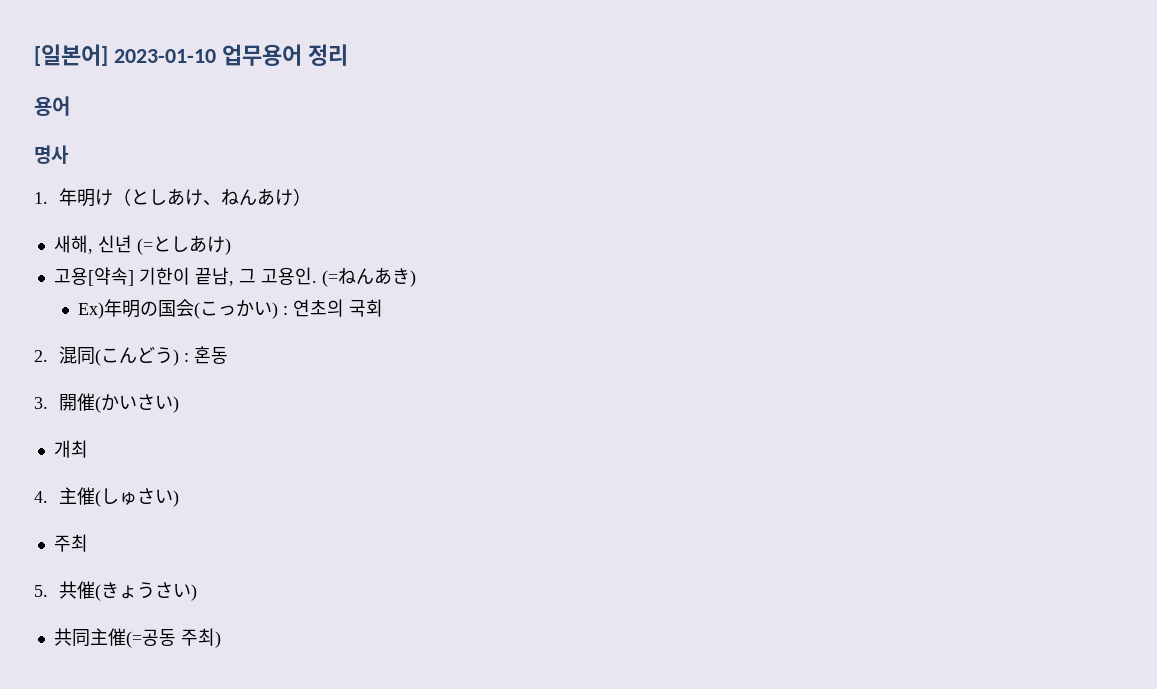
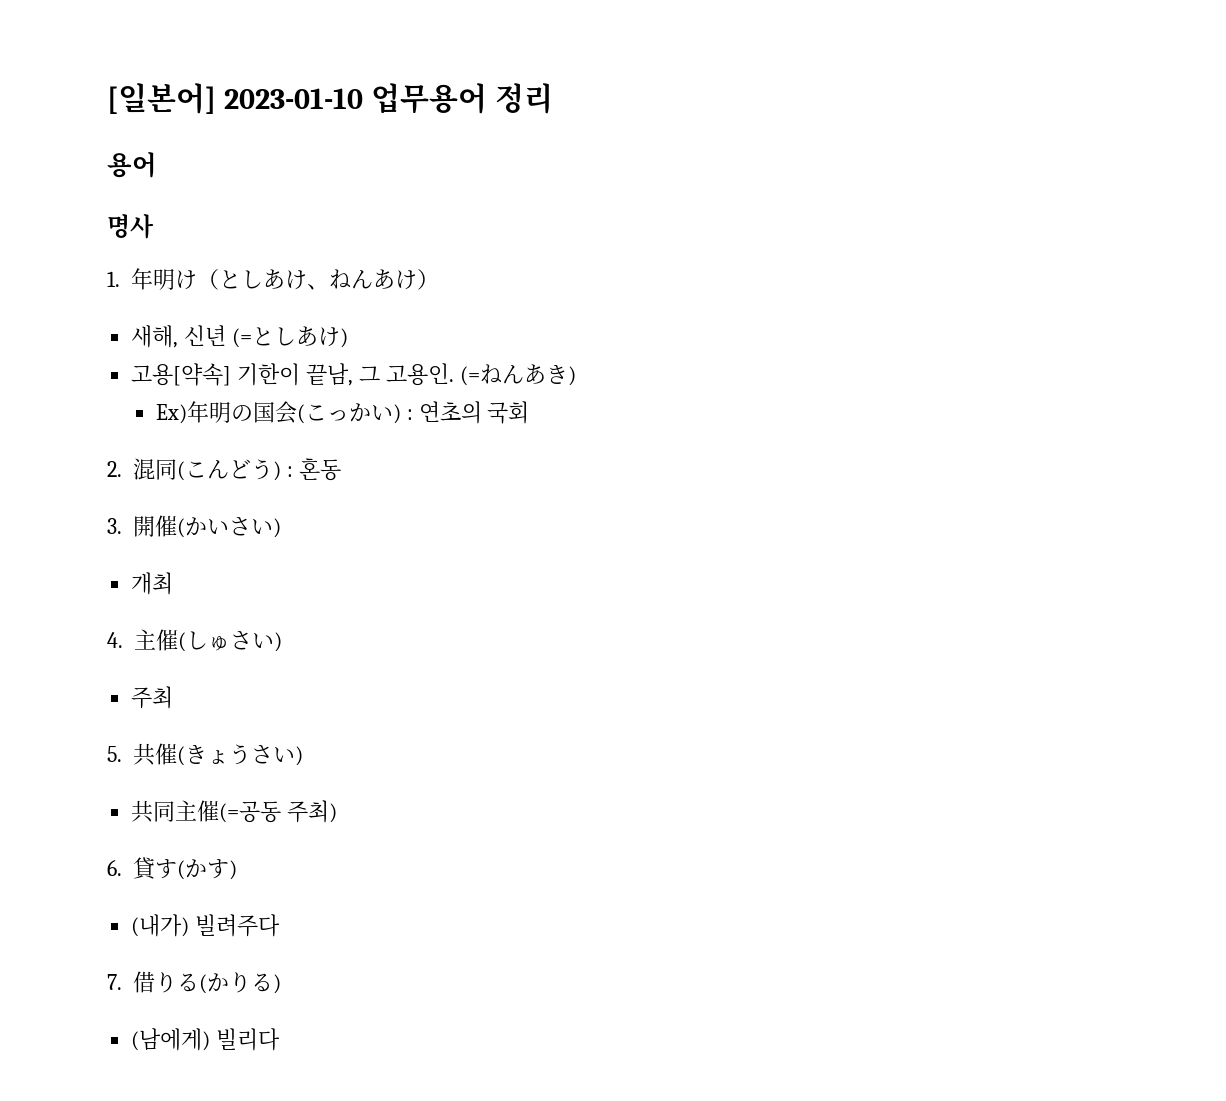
+ 6.貸す(かす)
+ (내가) 빌려주다
+ 7.借りる(かりる)
+ (남에게) 빌리다

